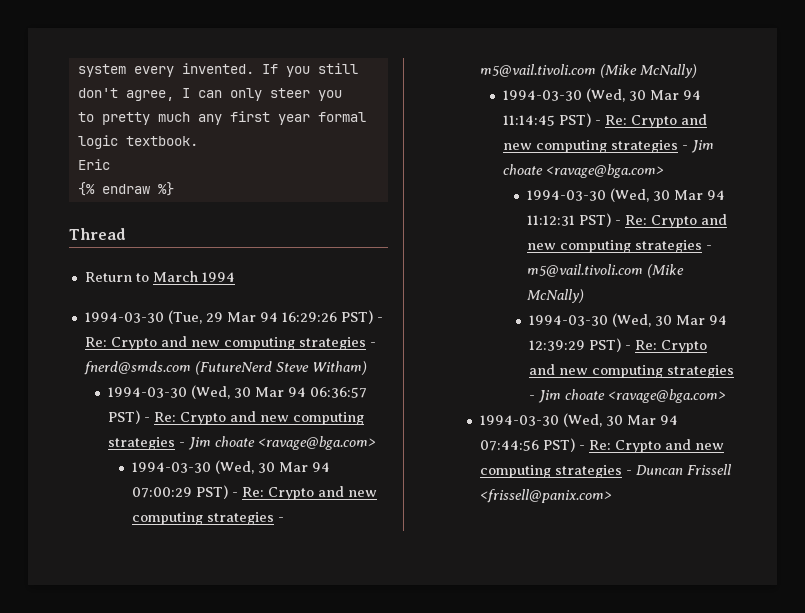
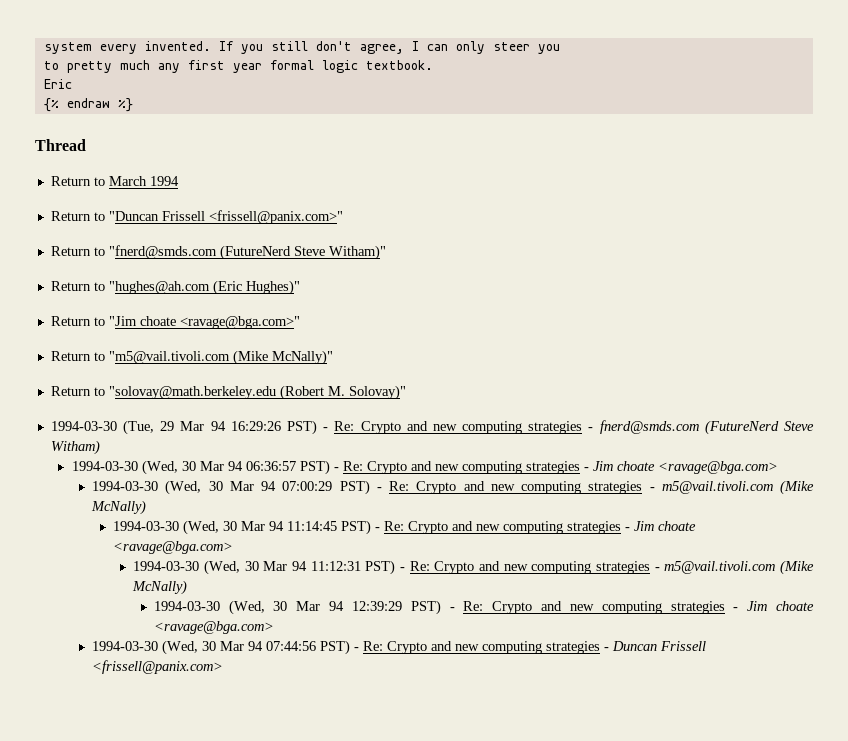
+ Return to "Duncan Frissell <frissell@panix.com>"
+ Return to "fnerd@smds.com (FutureNerd Steve Witham)"
+ Return to "hughes@ah.com (Eric Hughes)"
+ Return to "Jim choate <ravage@bga.com>"
+ Return to "m5@vail.tivoli.com (Mike McNally)"
+ Return to "solovay@math.berkeley.edu (Robert M. Solovay)"

